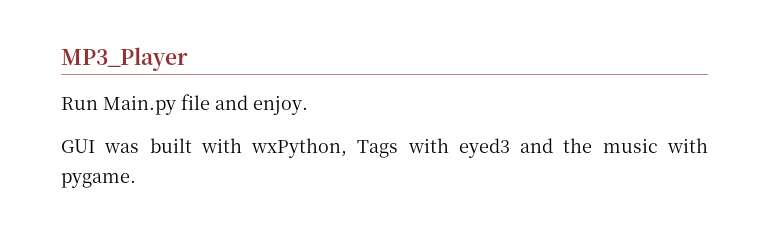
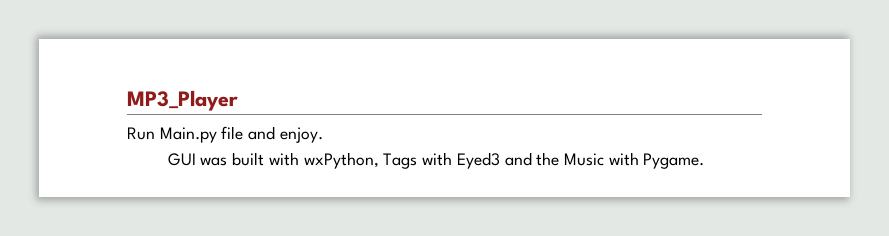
- GUI was built with wxPython, Tags with eyed3 and the music with pygame.
+ GUI was built with wxPython, Tags with Eyed3 and the Music with Pygame.

